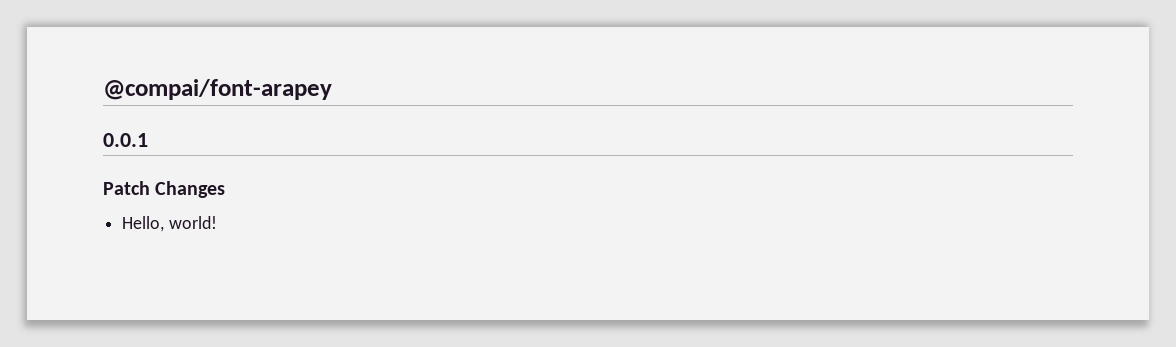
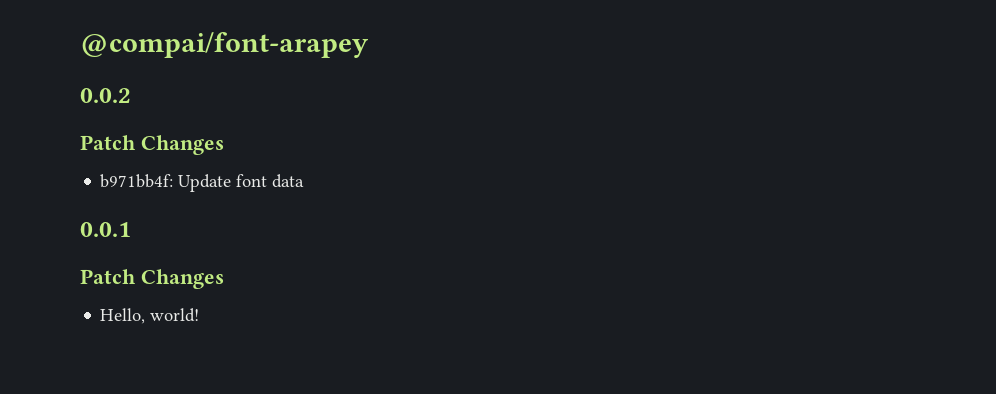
+ 0.0.2
+ Patch Changes
+ b971bb4f: Update font data

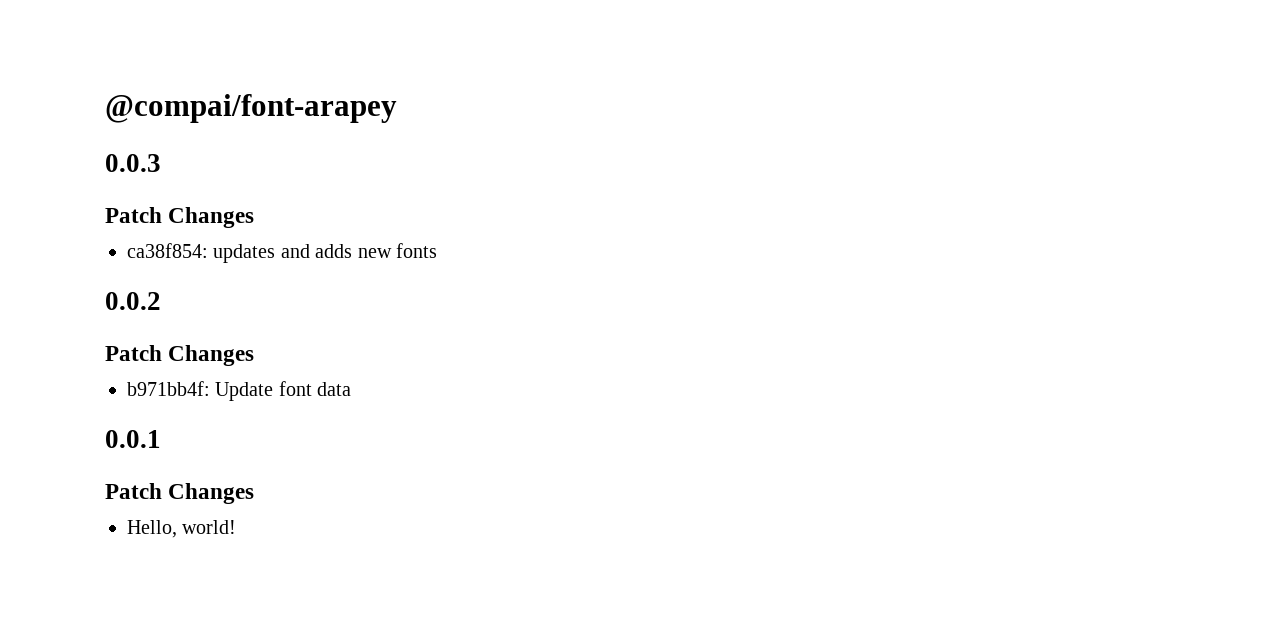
+ 0.0.3
+ Patch Changes
+ ca38f854: updates and adds new fonts

